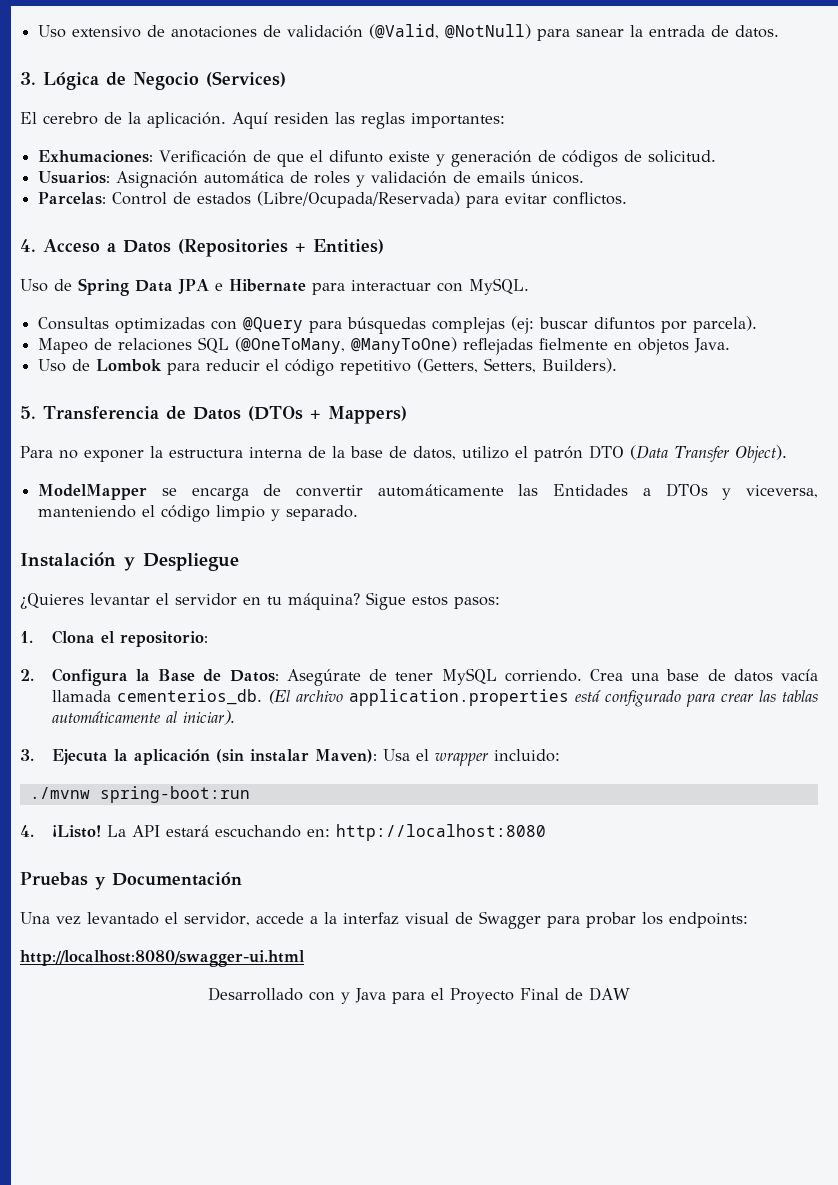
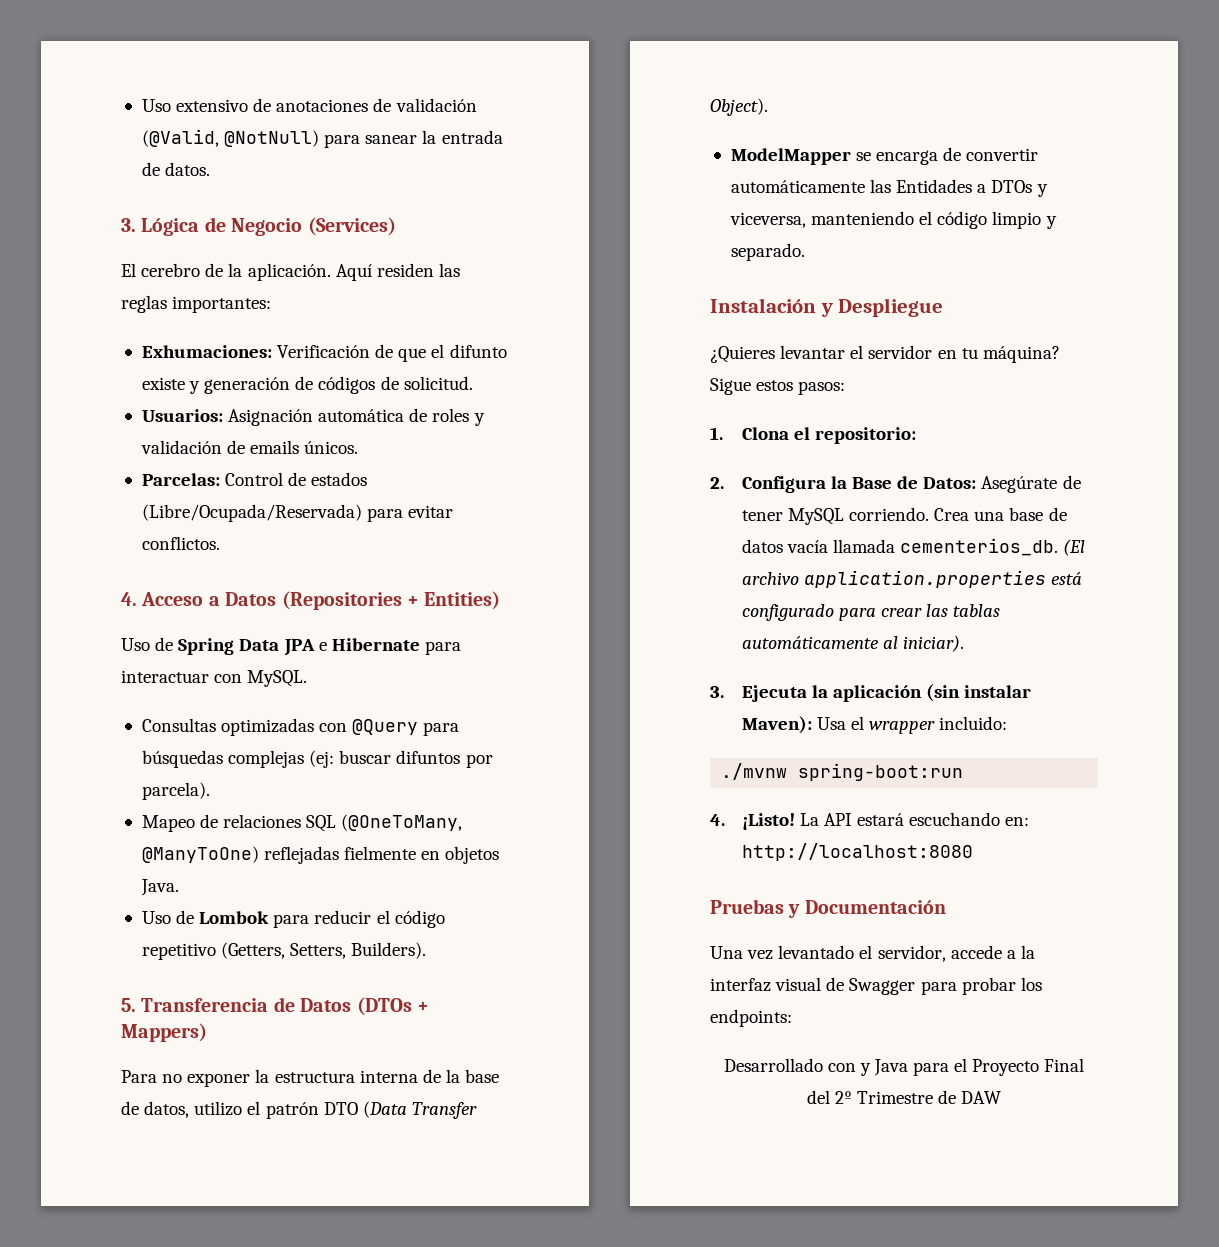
- http://localhost:8080/swagger-ui.html
- Desarrollado con y Java para el Proyecto Final de DAW
+ Desarrollado con y Java para el Proyecto Final del 2º Trimestre de DAW

